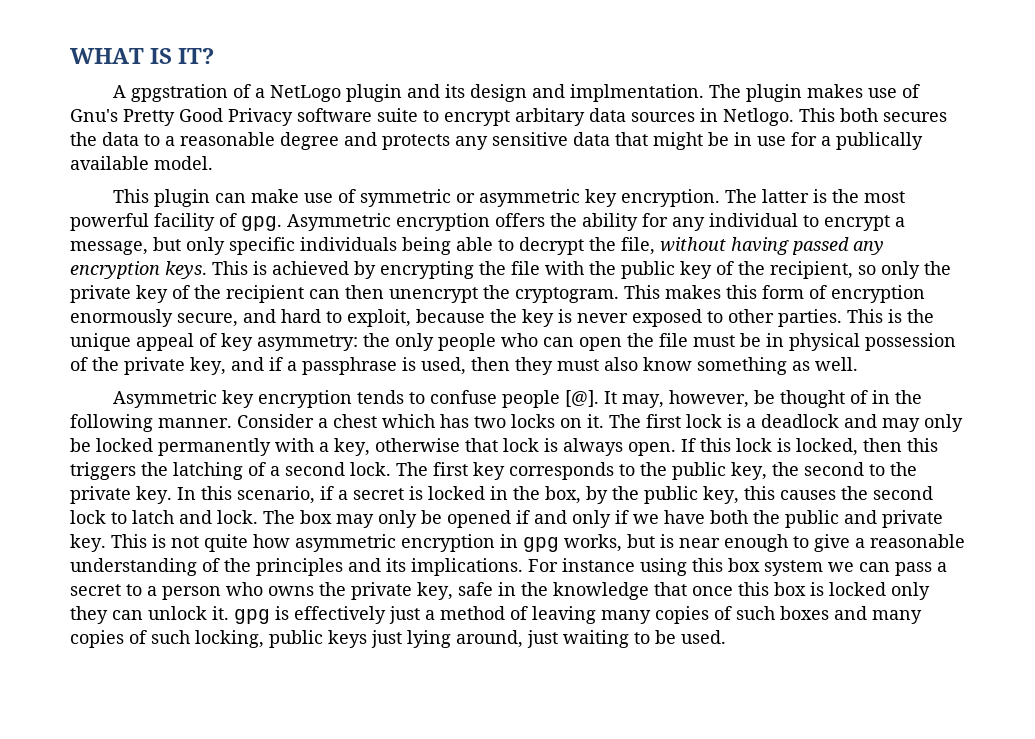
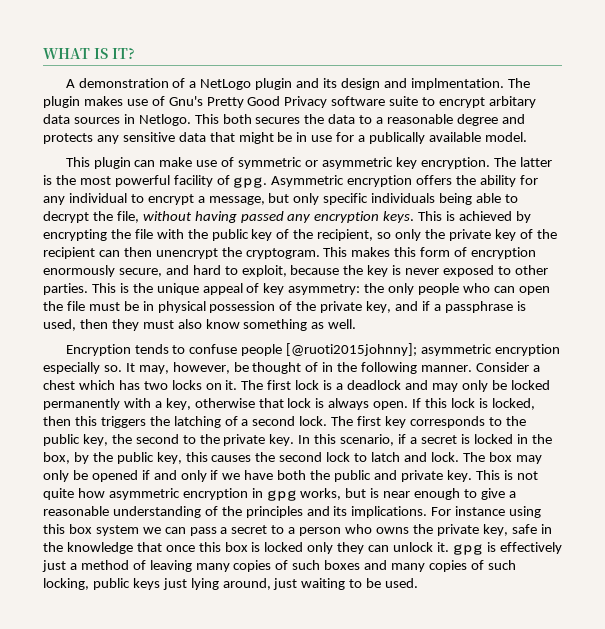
- A gpgstration of a NetLogo plugin and its design and implmentation.
+ A demonstration of a NetLogo plugin and its design and implmentation.
- Asymmetric key encryption tends to confuse people [@].
+ Encryption tends to confuse people [@ruoti2015johnny]; asymmetric encryption especially so.

